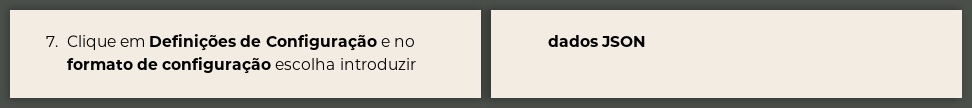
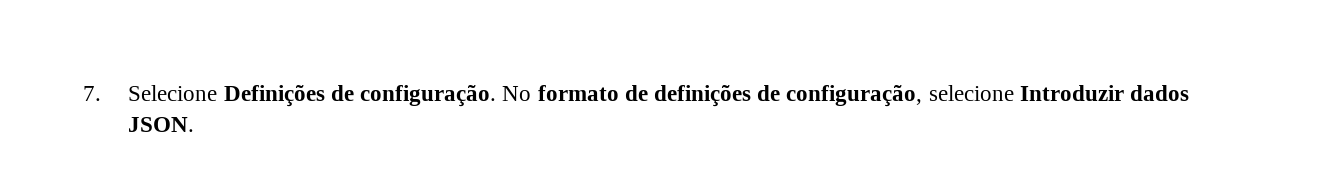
- 7. Clique em Definições de Configuração e no formato de configuração escolha introduzir dados JSON
+ 7. Selecione Definições de configuração. No formato de definições de configuração, selecione Introduzir dados JSON.

